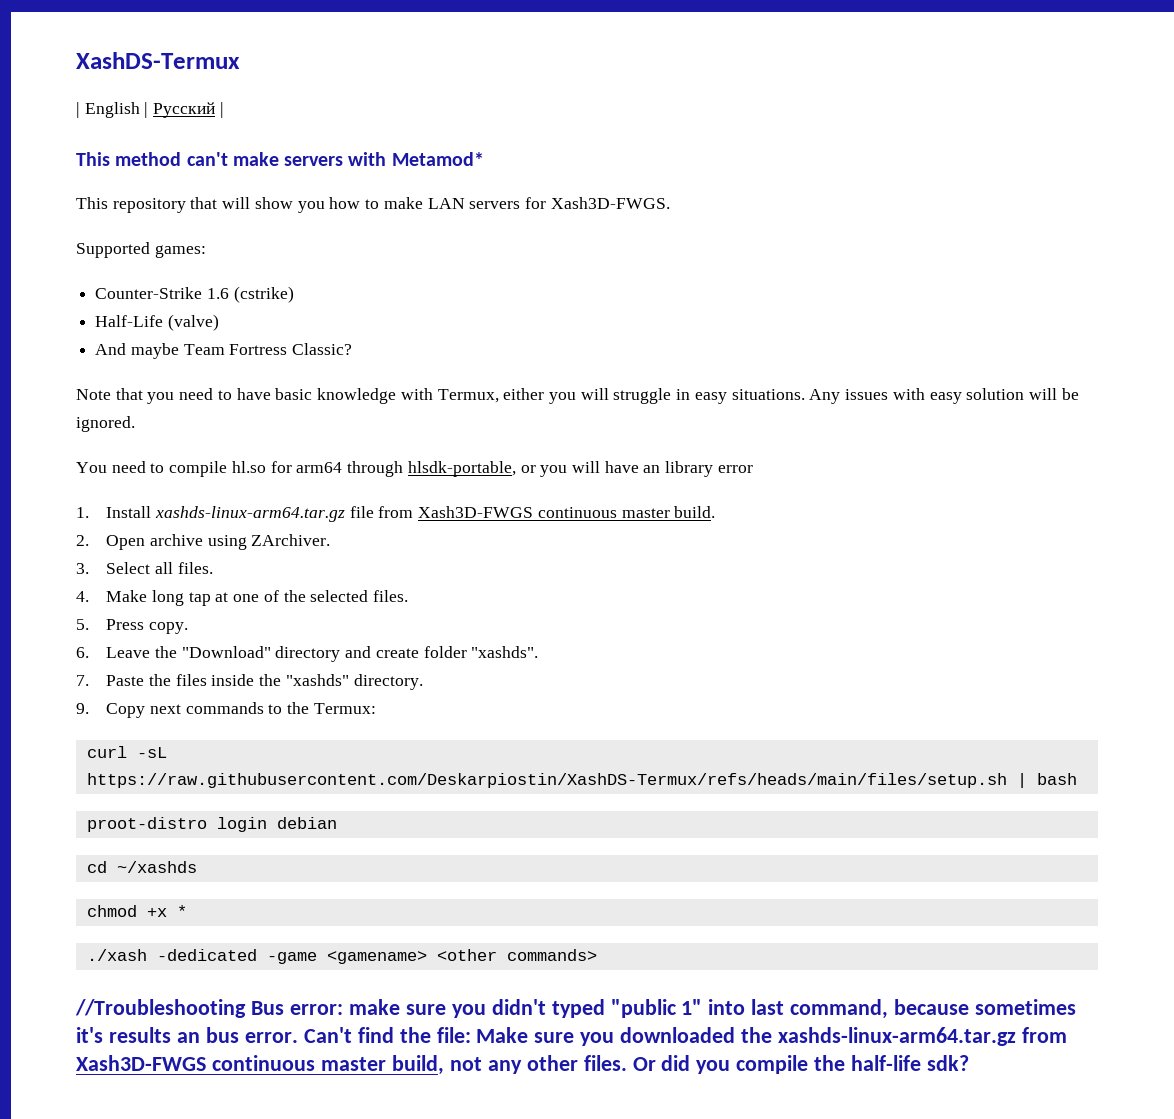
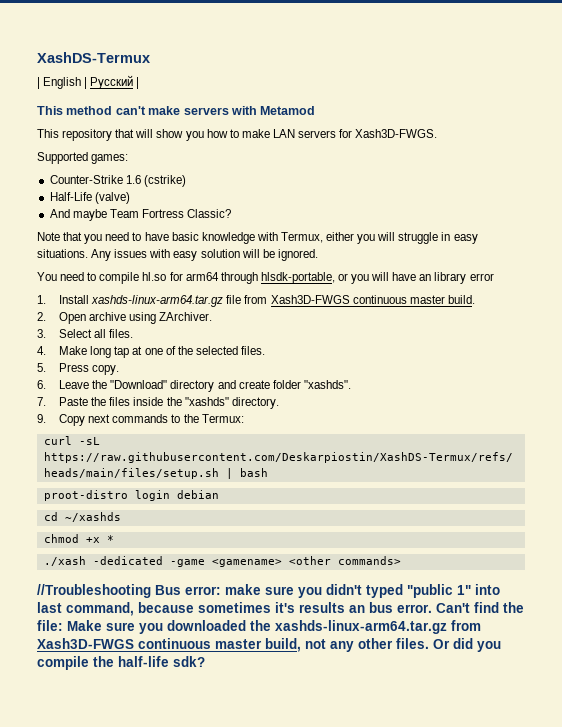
- This method can't make servers with Metamod*
+ This method can't make servers with Metamod

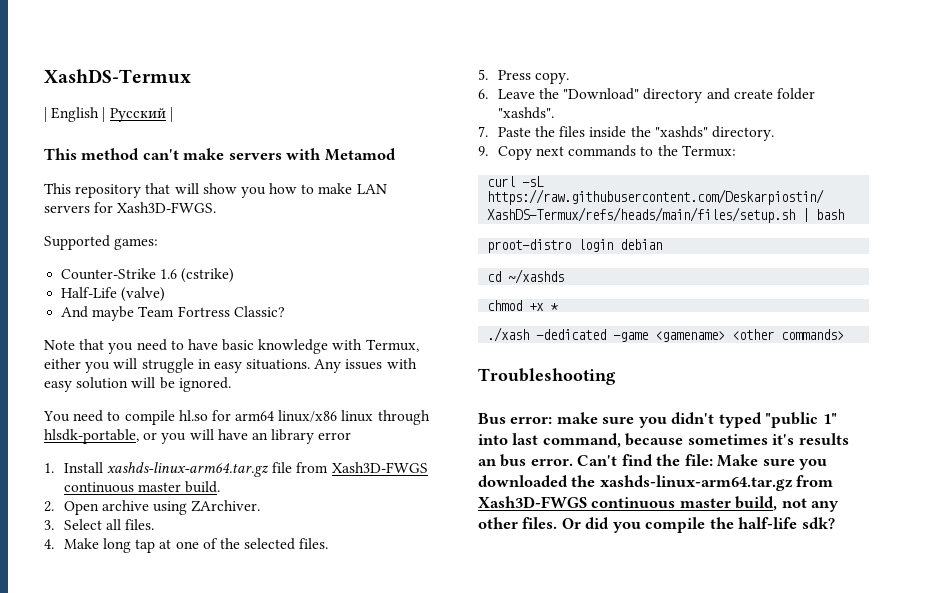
- You need to compile hl.so for arm64 through hlsdk-portable, or you will have an library error
+ You need to compile hl.so for arm64 linux/x86 linux through hlsdk-portable, or you will have an library error
- //Troubleshooting Bus error: make sure you didn't typed "public 1" into last command, because sometimes it's results an bus error.
+ Troubleshooting
+ Bus error: make sure you didn't typed "public 1" into last command, because sometimes it's results an bus error.

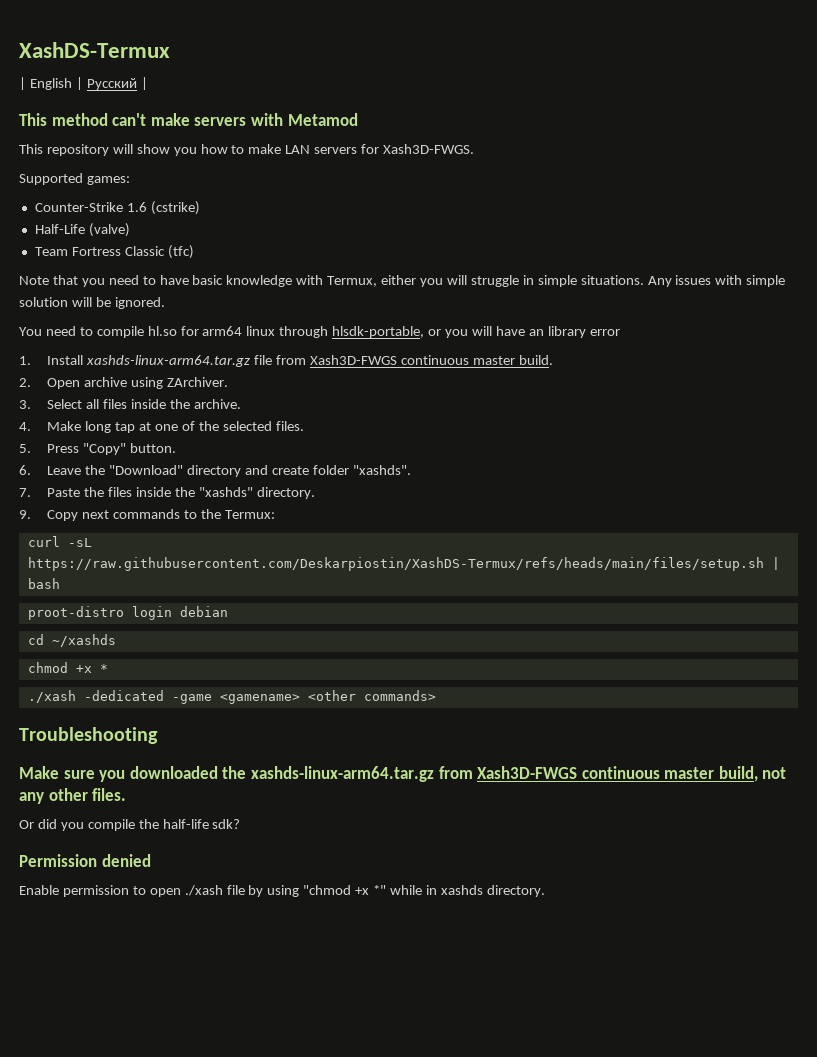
- This repository that will show you how to make LAN servers for Xash3D-FWGS.
+ This repository will show you how to make LAN servers for Xash3D-FWGS.
- And maybe Team Fortress Classic?
+ Team Fortress Classic (tfc)
- Note that you need to have basic knowledge with Termux, either you will struggle in easy situations.
+ Note that you need to have basic knowledge with Termux, either you will struggle in simple situations.
- Any issues with easy solution will be ignored.
+ Any issues with simple solution will be ignored.
- You need to compile hl.so for arm64 linux/x86 linux through hlsdk-portable, or you will have an library error
+ You need to compile hl.so for arm64 linux through hlsdk-portable, or you will have an library error
- 3. Select all files.
+ 3. Select all files inside the archive.
- 5. Press copy.
+ 5. Press "Copy" button.
- Bus error: make sure you didn't typed "public 1" into last command, because sometimes it's results an bus error. Can't find the file: Make sure you downloaded the xashds-linux-arm64.tar.gz from Xash3D-FWGS continuous master build, not any other files. Or did you compile the half-life sdk?
+ Make sure you downloaded the xashds-linux-arm64.tar.gz from Xash3D-FWGS continuous master build, not any other files.
+ Or did you compile the half-life sdk?
+ Permission denied
+ Enable permission to open ./xash file by using "chmod +x *" while in xashds directory.

